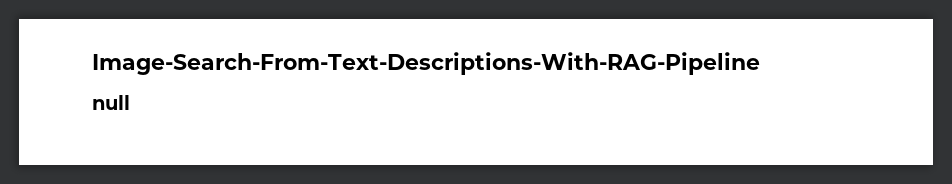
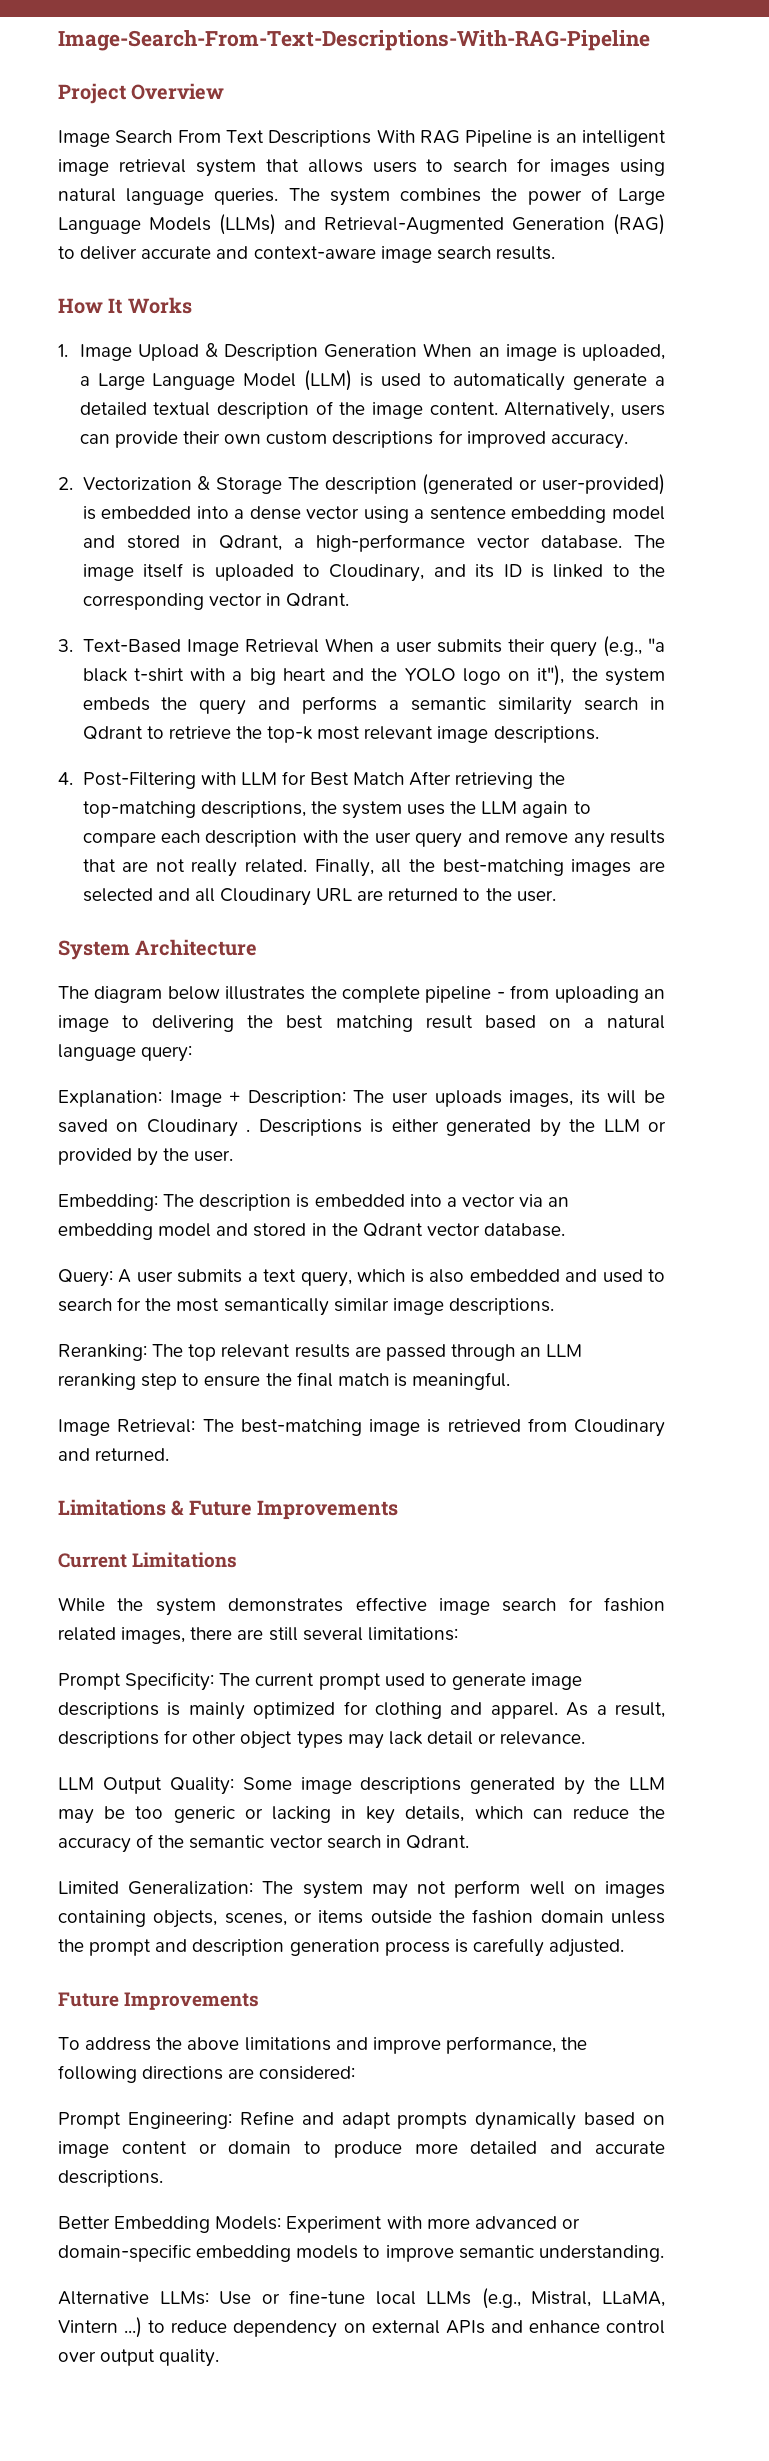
- null
+ Project Overview
+ Image Search From Text Descriptions With RAG Pipeline is an intelligent image retrieval system that allows users to search for images using natural language queries. The system combines the power of Large Language Models (LLMs) and Retrieval-Augmented Generation (RAG) to deliver accurate and context-aware image search results.
+ How It Works
+ 1. Image Upload & Description Generation When an image is uploaded, a Large Language Model (LLM) is used to automatically generate a detailed textual description of the image content. Alternatively, users can provide their own custom descriptions for improved accuracy.
+ 2. Vectorization & Storage The description (generated or user-provided) is embedded into a dense vector using a sentence embedding model and stored in Qdrant, a high-performance vector database. The image itself is uploaded to Cloudinary, and its ID is linked to the corresponding vector in Qdrant.
+ 3. Text-Based Image Retrieval When a user submits their query (e.g., "a black t-shirt with a big heart and the YOLO logo on it"), the system embeds the query and performs a semantic similarity search in Qdrant to retrieve the top-k most relevant image descriptions.
+ 4. Post-Filtering with LLM for Best Match After retrieving the top-matching descriptions, the system uses the LLM again to compare each description with the user query and remove any results that are not really related. Finally, all the best-matching images are selected and all Cloudinary URL are returned to the user.
+ System Architecture
+ The diagram below illustrates the complete pipeline - from uploading an image to delivering the best matching result based on a natural language query:
+ Explanation: Image + Description: The user uploads images, its will be saved on Cloudinary . Descriptions is either generated by the LLM or provided by the user.
+ Embedding: The description is embedded into a vector via an embedding model and stored in the Qdrant vector database.
+ Query: A user submits a text query, which is also embedded and used to search for the most semantically similar image descriptions.
+ Reranking: The top relevant results are passed through an LLM reranking step to ensure the final match is meaningful.
+ Image Retrieval: The best-matching image is retrieved from Cloudinary and returned.
+ Limitations & Future Improvements
+ Current Limitations
+ While the system demonstrates effective image search for fashion related images, there are still several limitations:
+ Prompt Specificity: The current prompt used to generate image descriptions is mainly optimized for clothing and apparel. As a result, descriptions for other object types may lack detail or relevance.
+ LLM Output Quality: Some image descriptions generated by the LLM may be too generic or lacking in key details, which can reduce the accuracy of the semantic vector search in Qdrant.
+ Limited Generalization: The system may not perform well on images containing objects, scenes, or items outside the fashion domain unless the prompt and description generation process is carefully adjusted.
+ Future Improvements
+ To address the above limitations and improve performance, the following directions are considered:
+ Prompt Engineering: Refine and adapt prompts dynamically based on image content or domain to produce more detailed and accurate descriptions.
+ Better Embedding Models: Experiment with more advanced or domain-specific embedding models to improve semantic understanding.
+ Alternative LLMs: Use or fine-tune local LLMs (e.g., Mistral, LLaMA, Vintern ...) to reduce dependency on external APIs and enhance control over output quality.

